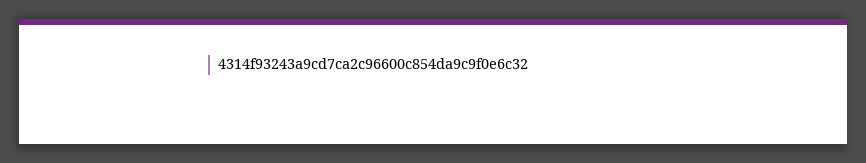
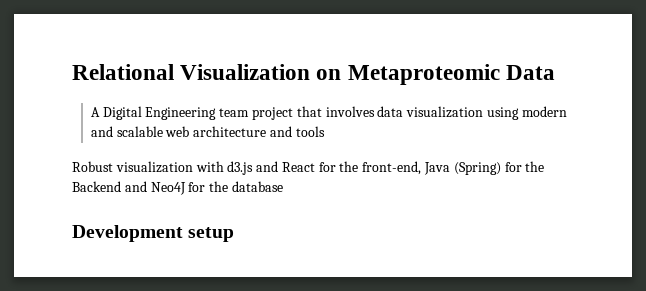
- 4314f93243a9cd7ca2c96600c854da9c9f0e6c32
+ Relational Visualization on Metaproteomic Data
+ A Digital Engineering team project that involves data visualization using modern and scalable web architecture and tools
+ Robust visualization with d3.js and React for the front-end, Java (Spring) for the Backend and Neo4J for the database
+ Development setup

